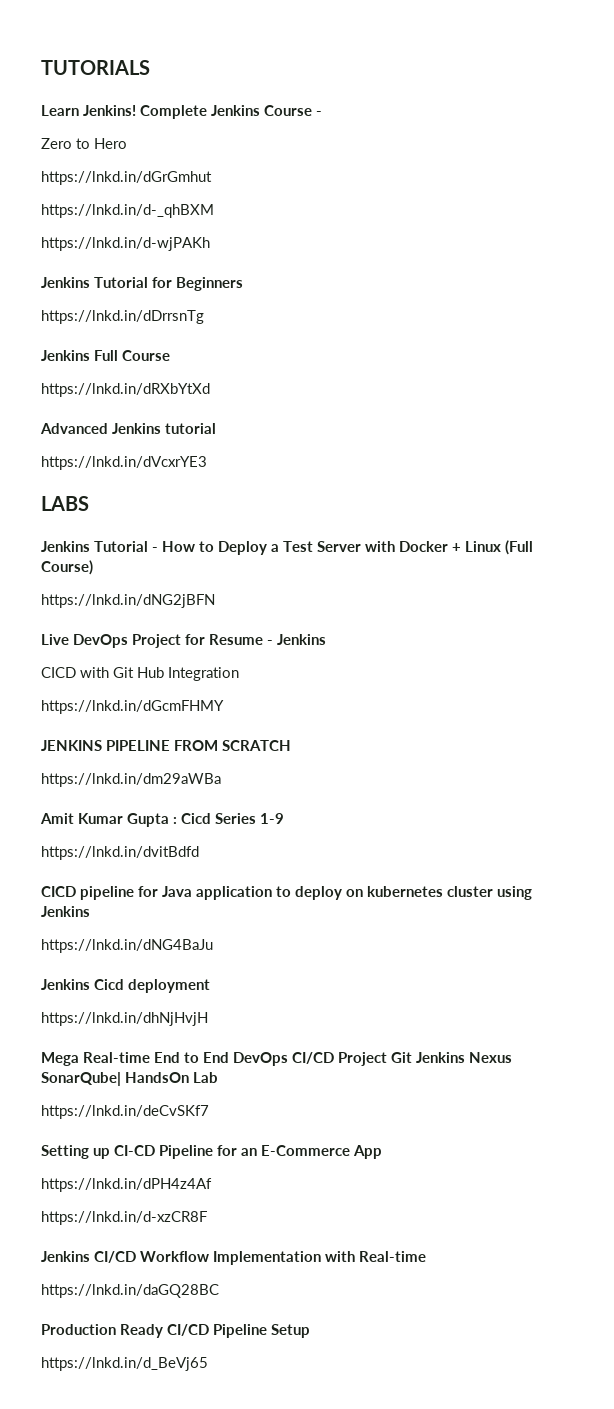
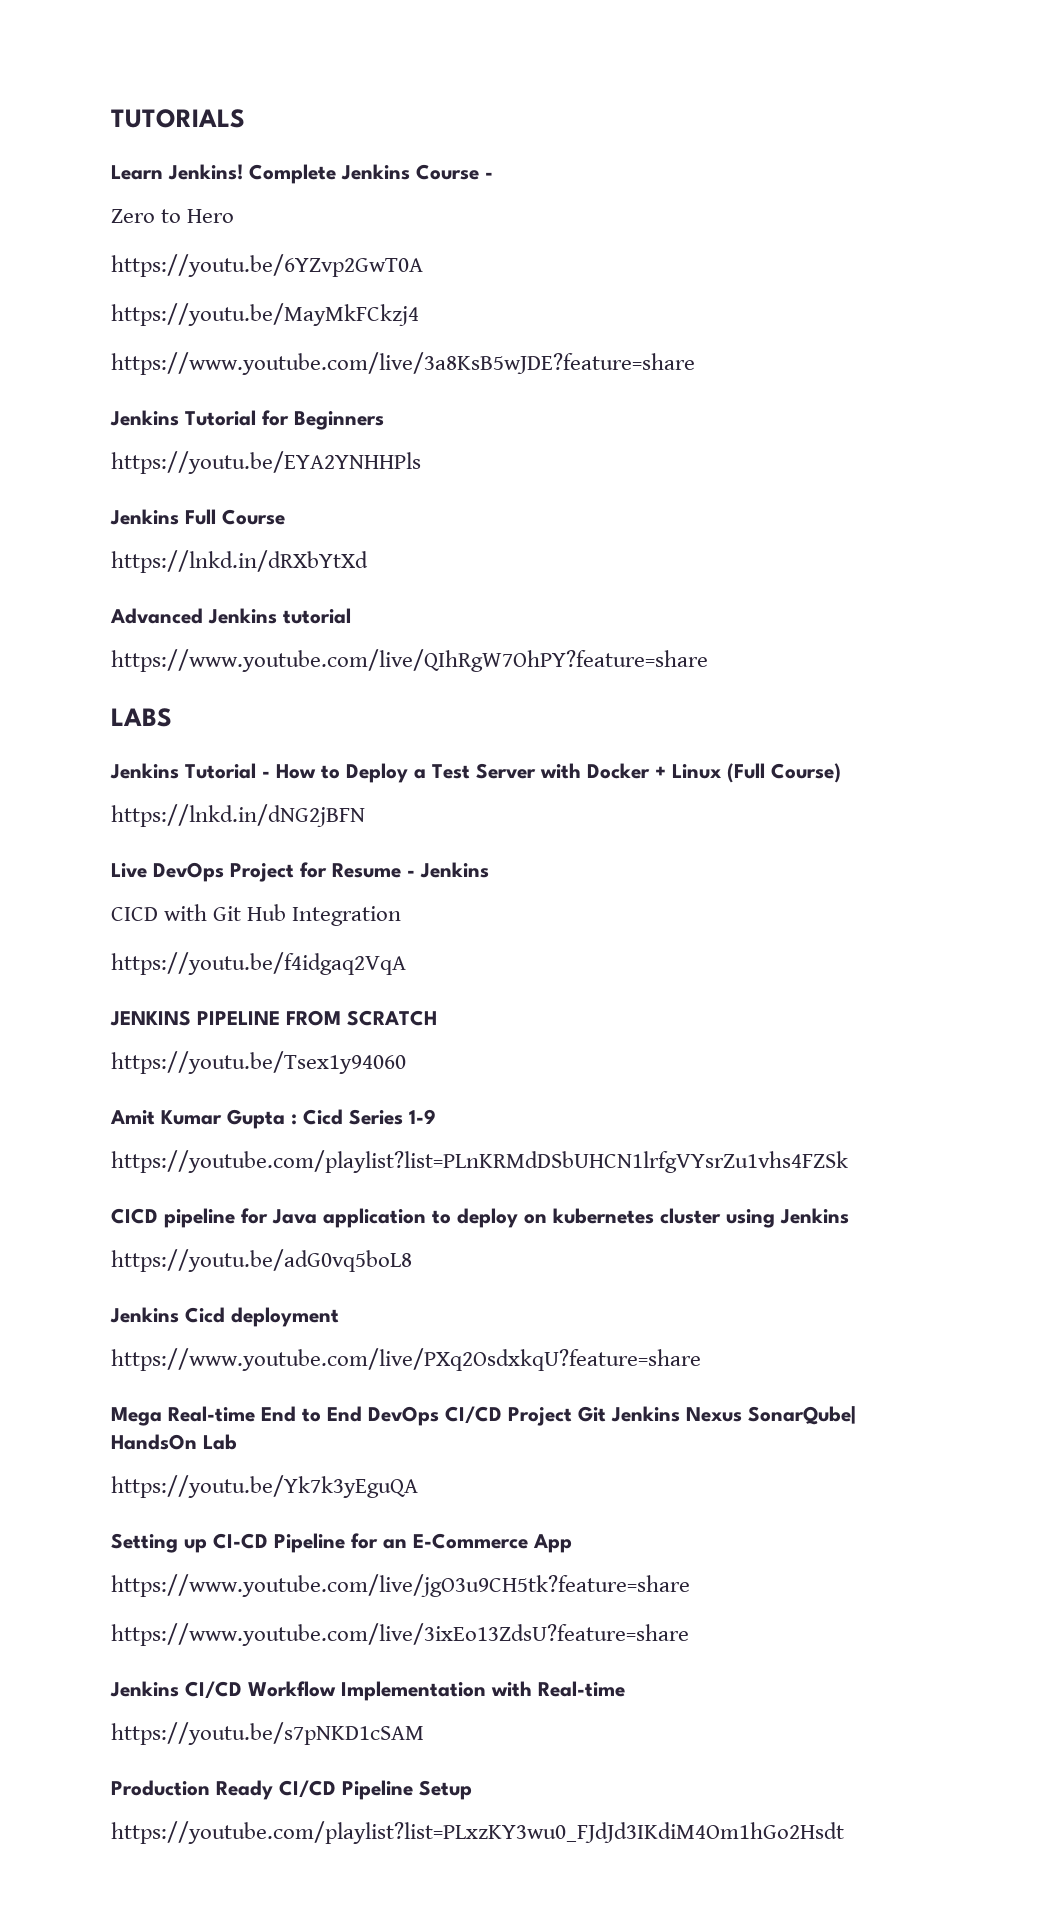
- https://lnkd.in/dGrGmhut
- https://lnkd.in/d-_qhBXM
- https://lnkd.in/d-wjPAKh
+ https://youtu.be/6YZvp2GwT0A
+ https://youtu.be/MayMkFCkzj4
+ https://www.youtube.com/live/3a8KsB5wJDE?feature=share
- https://lnkd.in/dDrrsnTg
+ https://youtu.be/EYA2YNHHPls
- https://lnkd.in/dVcxrYE3
+ https://www.youtube.com/live/QIhRgW7OhPY?feature=share
- https://lnkd.in/dGcmFHMY
+ https://youtu.be/f4idgaq2VqA
- https://lnkd.in/dm29aWBa
+ https://youtu.be/Tsex1y94060
- https://lnkd.in/dvitBdfd
+ https://youtube.com/playlist?list=PLnKRMdDSbUHCN1lrfgVYsrZu1vhs4FZSk
- https://lnkd.in/dNG4BaJu
+ https://youtu.be/adG0vq5boL8
- https://lnkd.in/dhNjHvjH
+ https://www.youtube.com/live/PXq2OsdxkqU?feature=share
- https://lnkd.in/deCvSKf7
+ https://youtu.be/Yk7k3yEguQA
- https://lnkd.in/dPH4z4Af
- https://lnkd.in/d-xzCR8F
+ https://www.youtube.com/live/jgO3u9CH5tk?feature=share
+ https://www.youtube.com/live/3ixEo13ZdsU?feature=share
- https://lnkd.in/daGQ28BC
+ https://youtu.be/s7pNKD1cSAM
- https://lnkd.in/d_BeVj65
+ https://youtube.com/playlist?list=PLxzKY3wu0_FJdJd3IKdiM4Om1hGo2Hsdt

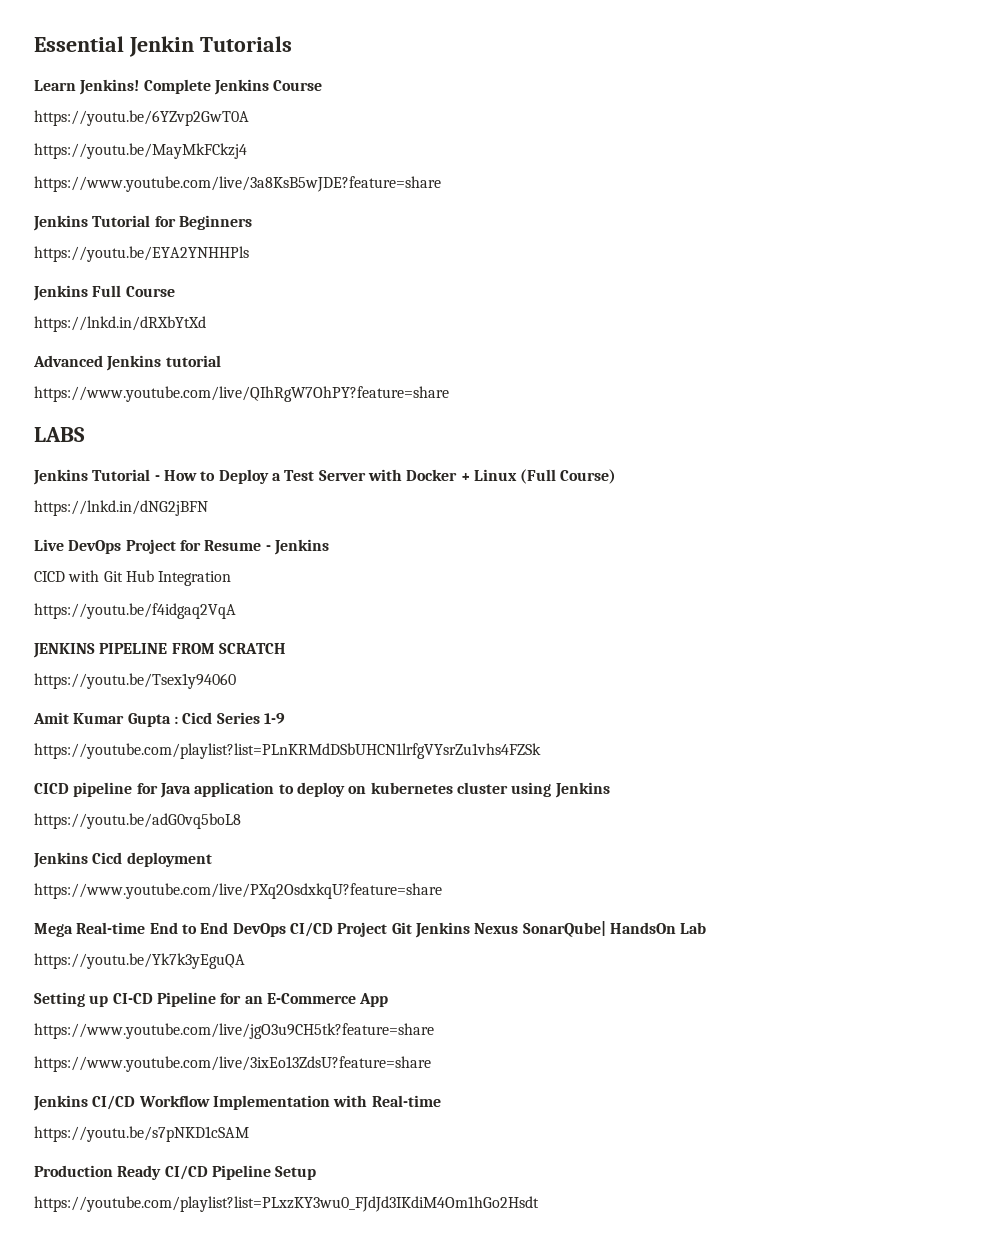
- TUTORIALS
+ Essential Jenkin Tutorials
- Complete Jenkins Course -
- Zero to Hero
+ Complete Jenkins Course

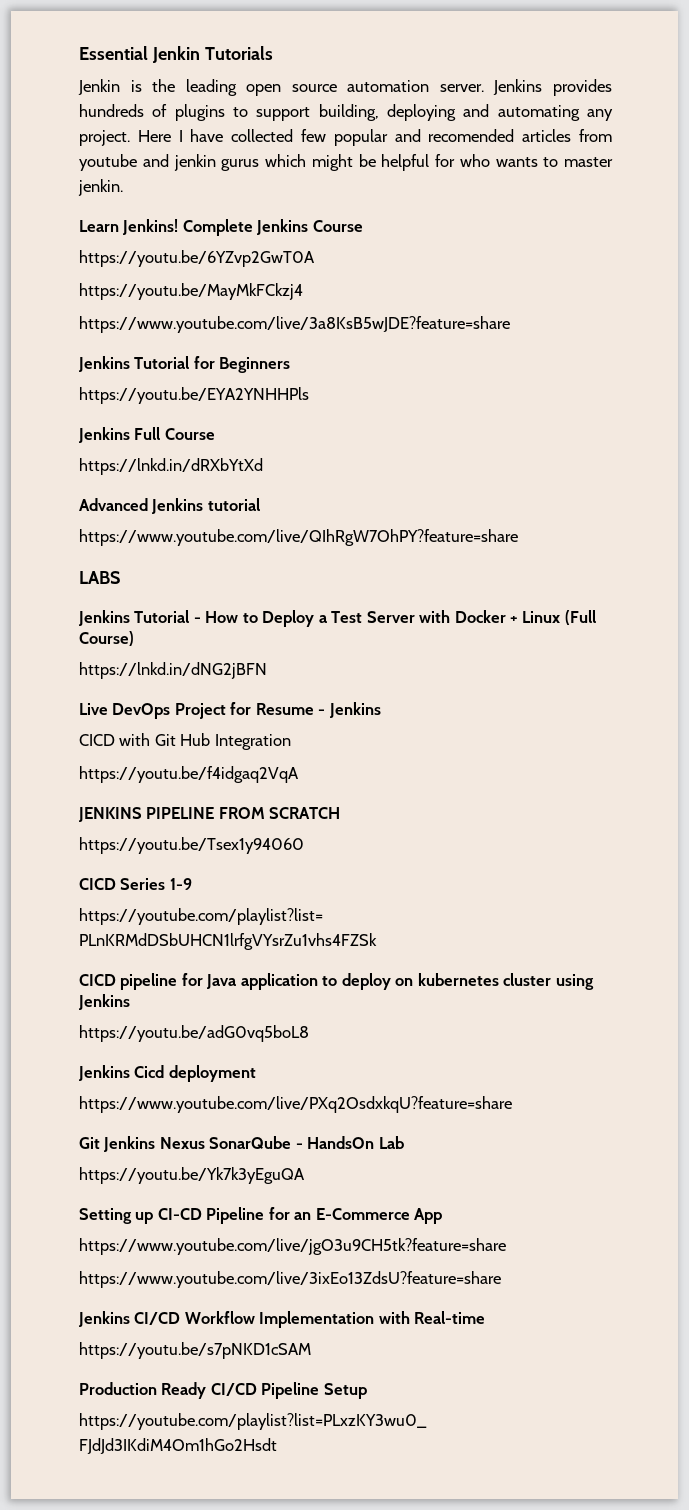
+ Jenkin is the leading open source automation server. Jenkins provides hundreds of plugins to support building, deploying and automating any project. Here I have collected few popular and recomended articles from youtube and jenkin gurus which might be helpful for who wants to master jenkin.
- Amit Kumar Gupta : Cicd Series 1-9
+ CICD Series 1-9
- Mega Real-time End to End DevOps CI/CD Project Git Jenkins Nexus SonarQube| HandsOn Lab
+ Git Jenkins Nexus SonarQube - HandsOn Lab

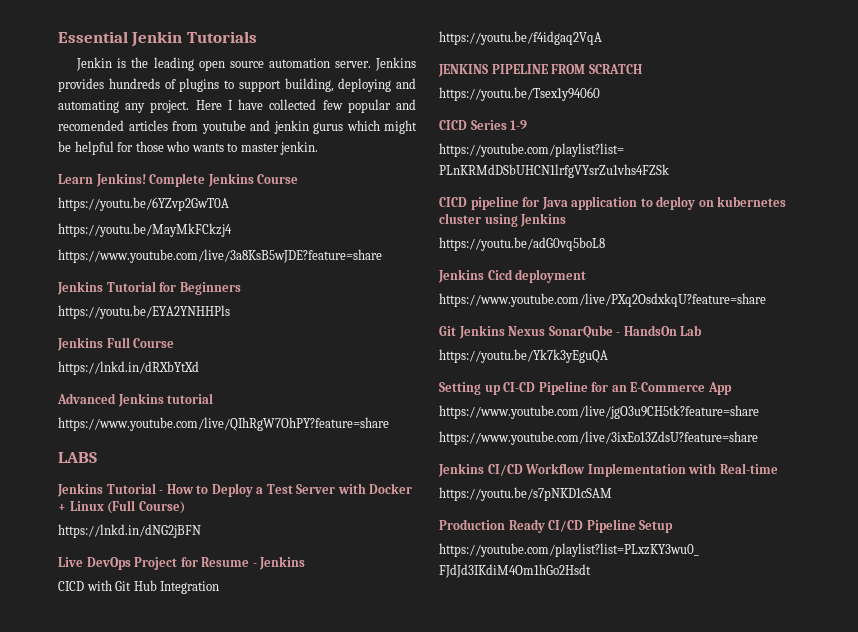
- Here I have collected few popular and recomended articles from youtube and jenkin gurus which might be helpful for who wants to master jenkin.
+ Here I have collected few popular and recomended articles from youtube and jenkin gurus which might be helpful for those who wants to master jenkin.

